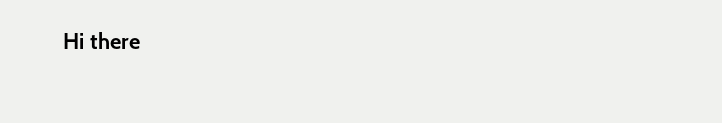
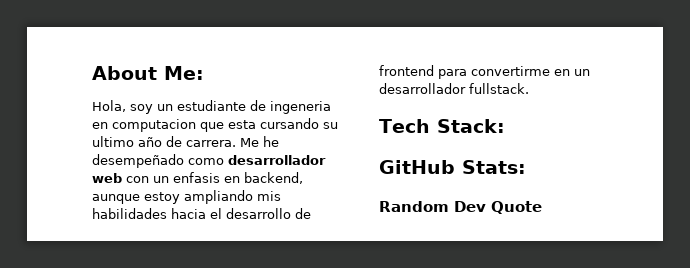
- Hi there
+ About Me:
+ Hola, soy un estudiante de ingeneria en computacion que esta cursando su ultimo año de carrera. Me he desempeñado como desarrollador web con un enfasis en backend, aunque estoy ampliando mis habilidades hacia el desarrollo de frontend para convertirme en un desarrollador fullstack.
+ Tech Stack:
+ GitHub Stats:
+ Random Dev Quote

